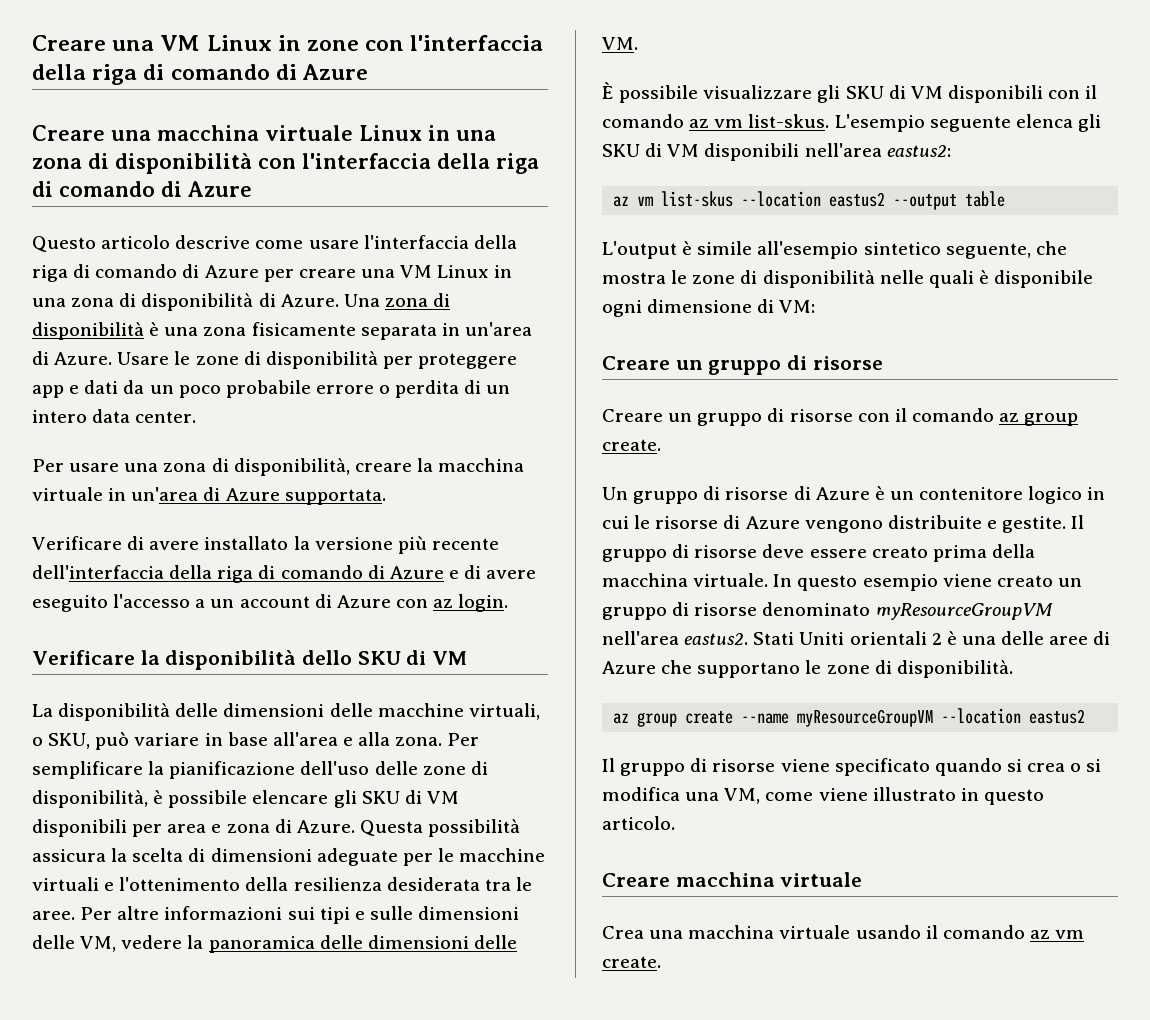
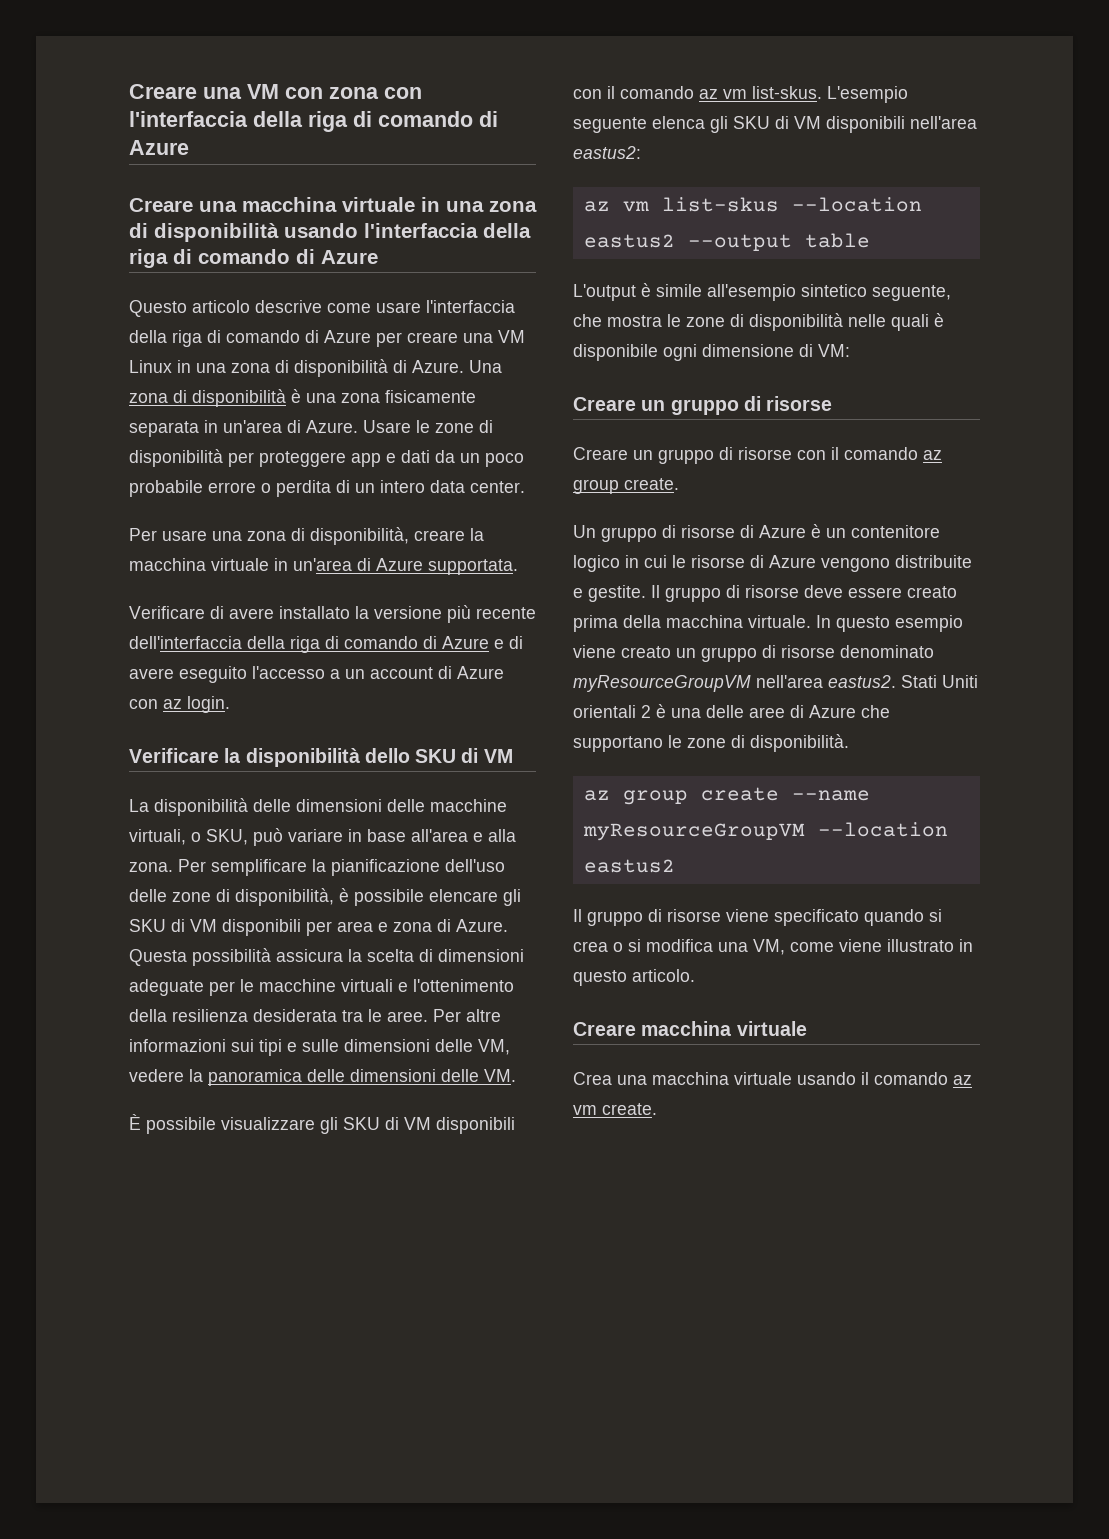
- Creare una VM Linux in zone con l'interfaccia della riga di comando di Azure
+ Creare una VM con zona con l'interfaccia della riga di comando di Azure
- Creare una macchina virtuale Linux in una zona di disponibilità con l'interfaccia della riga di comando di Azure
+ Creare una macchina virtuale in una zona di disponibilità usando l'interfaccia della riga di comando di Azure

